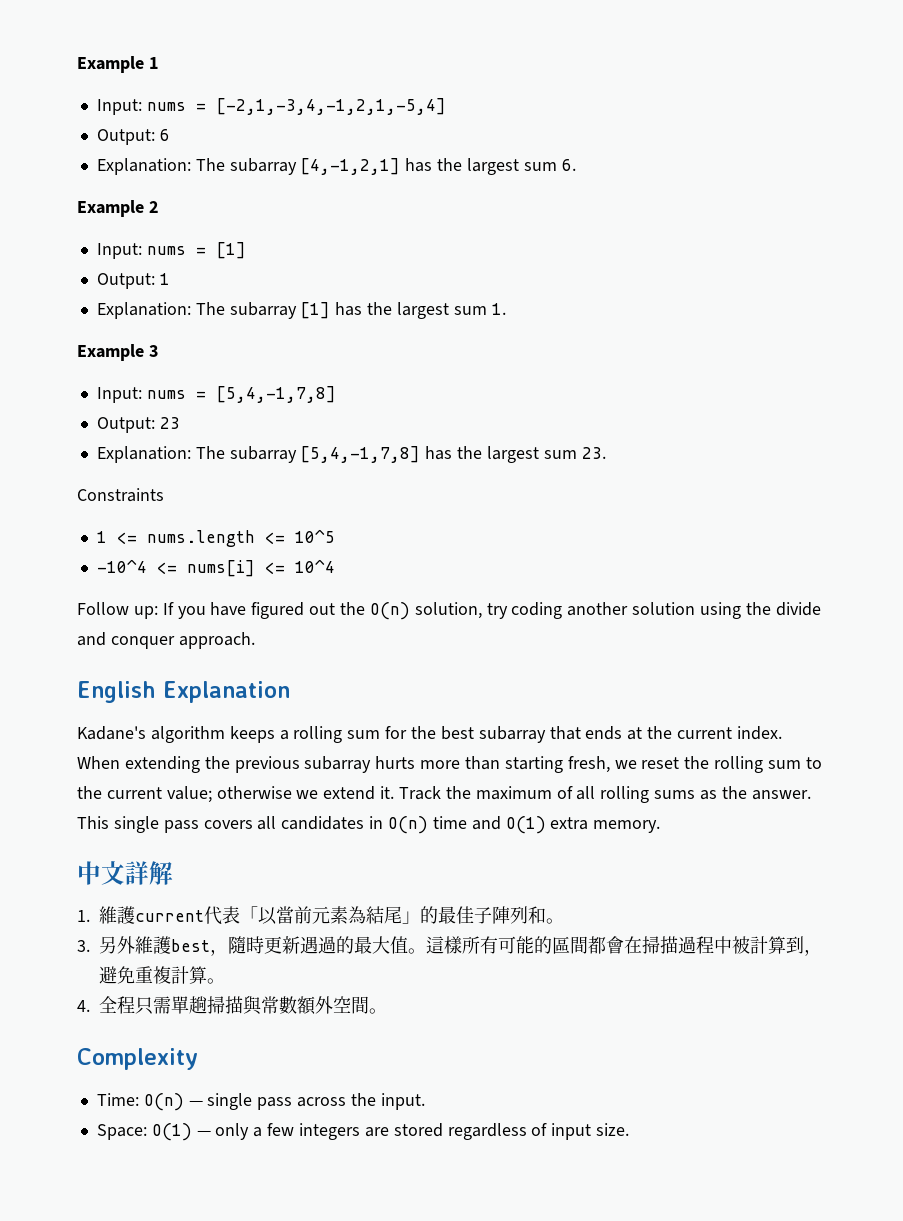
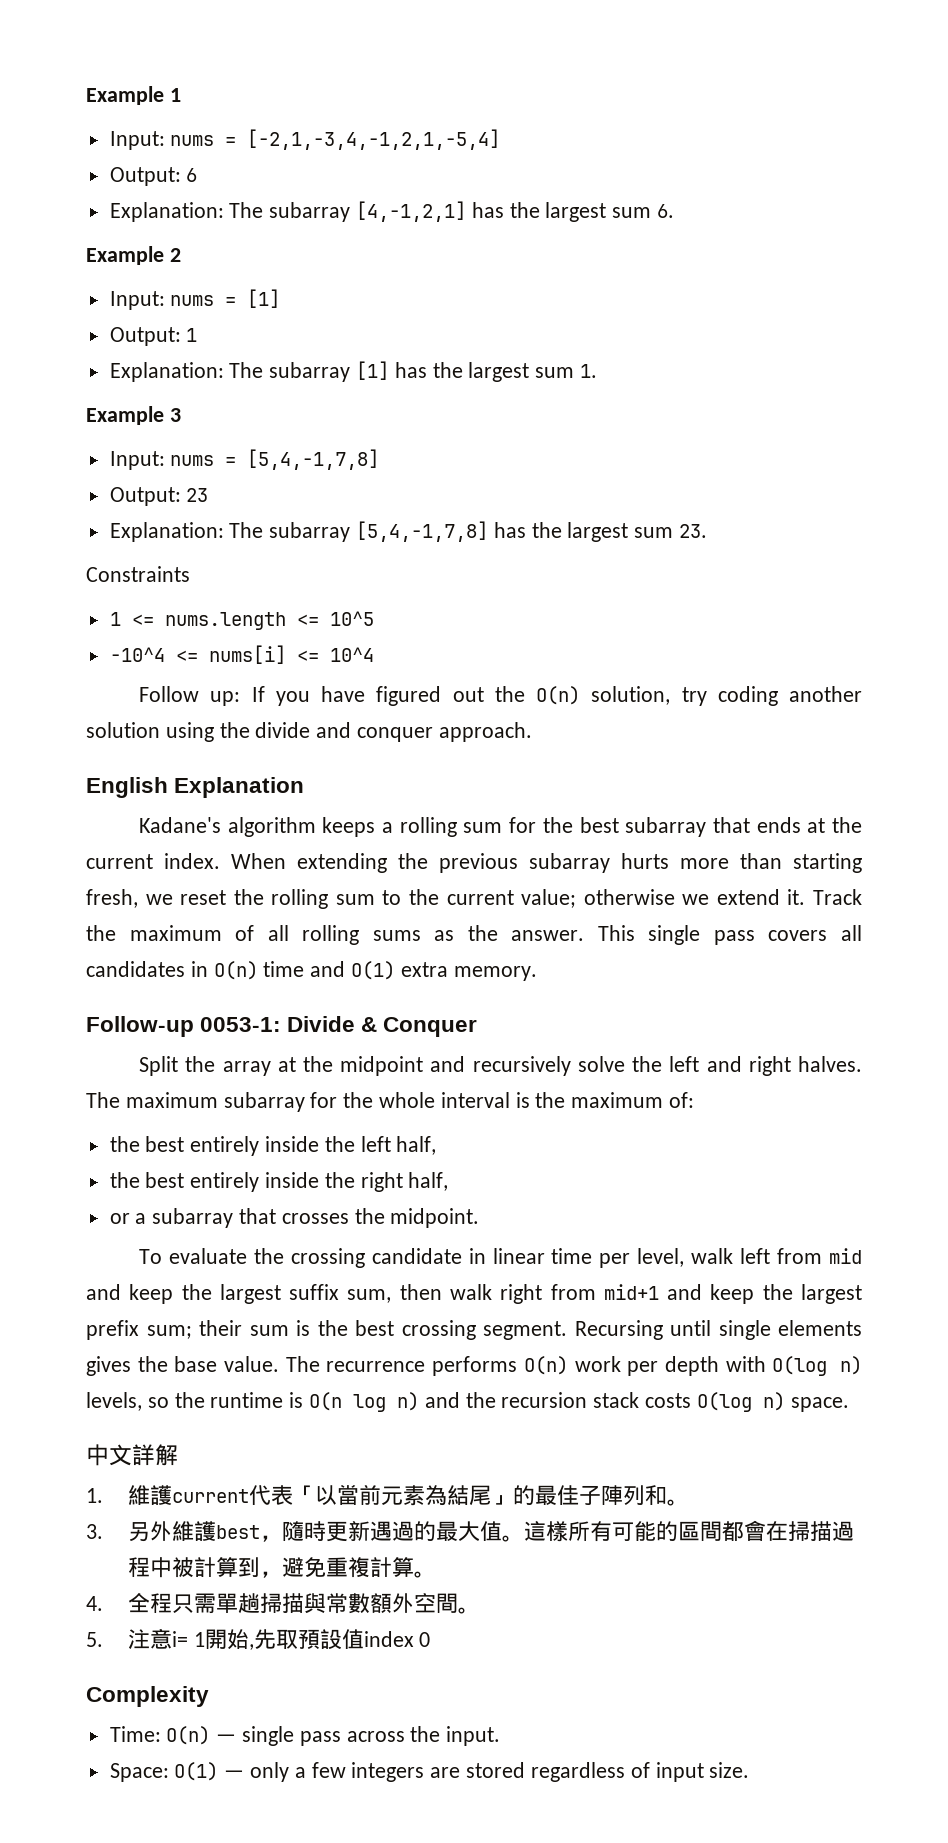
+ Follow-up 0053-1: Divide & Conquer
+ Split the array at the midpoint and recursively solve the left and right halves. The maximum subarray for the whole interval is the maximum of:
+ the best entirely inside the left half,
+ the best entirely inside the right half,
+ or a subarray that crosses the midpoint.
+ To evaluate the crossing candidate in linear time per level, walk left from mid and keep the largest suffix sum, then walk right from mid+1 and keep the largest prefix sum; their sum is the best crossing segment. Recursing until single elements gives the base value. The recurrence performs O(n) work per depth with O(log n) levels, so the runtime is O(n log n) and the recursion stack costs O(log n) space.
+ 5.注意i= 1開始,先取預設值index 0

